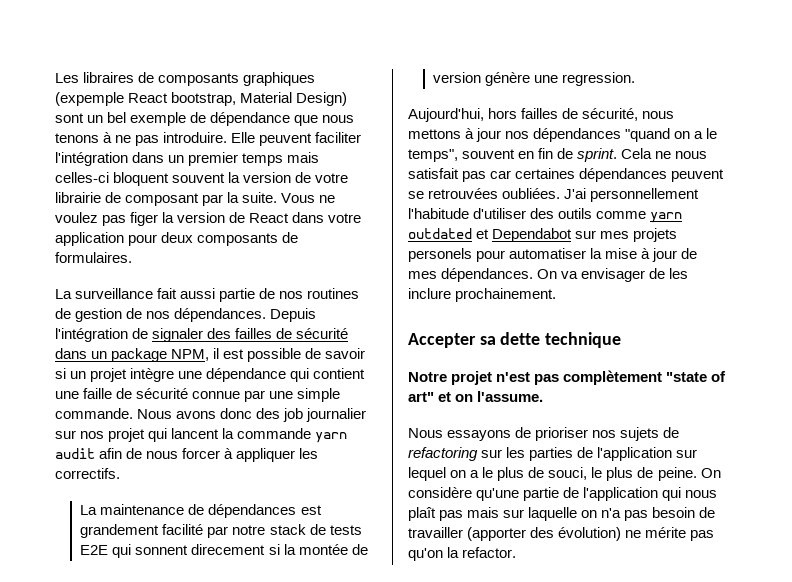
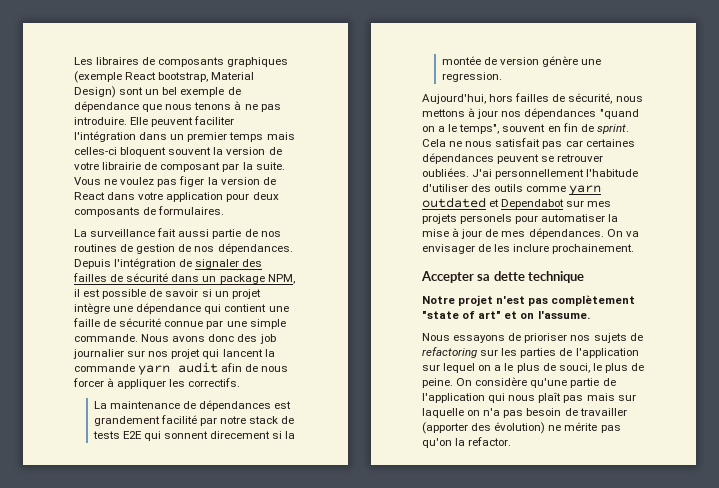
- Les libraires de composants graphiques (expemple React bootstrap, Material Design) sont un bel exemple de dépendance que nous tenons à ne pas introduire.
+ Les libraires de composants graphiques (exemple React bootstrap, Material Design) sont un bel exemple de dépendance que nous tenons à ne pas introduire.
- Cela ne nous satisfait pas car certaines dépendances peuvent se retrouvées oubliées.
+ Cela ne nous satisfait pas car certaines dépendances peuvent se retrouver oubliées.

